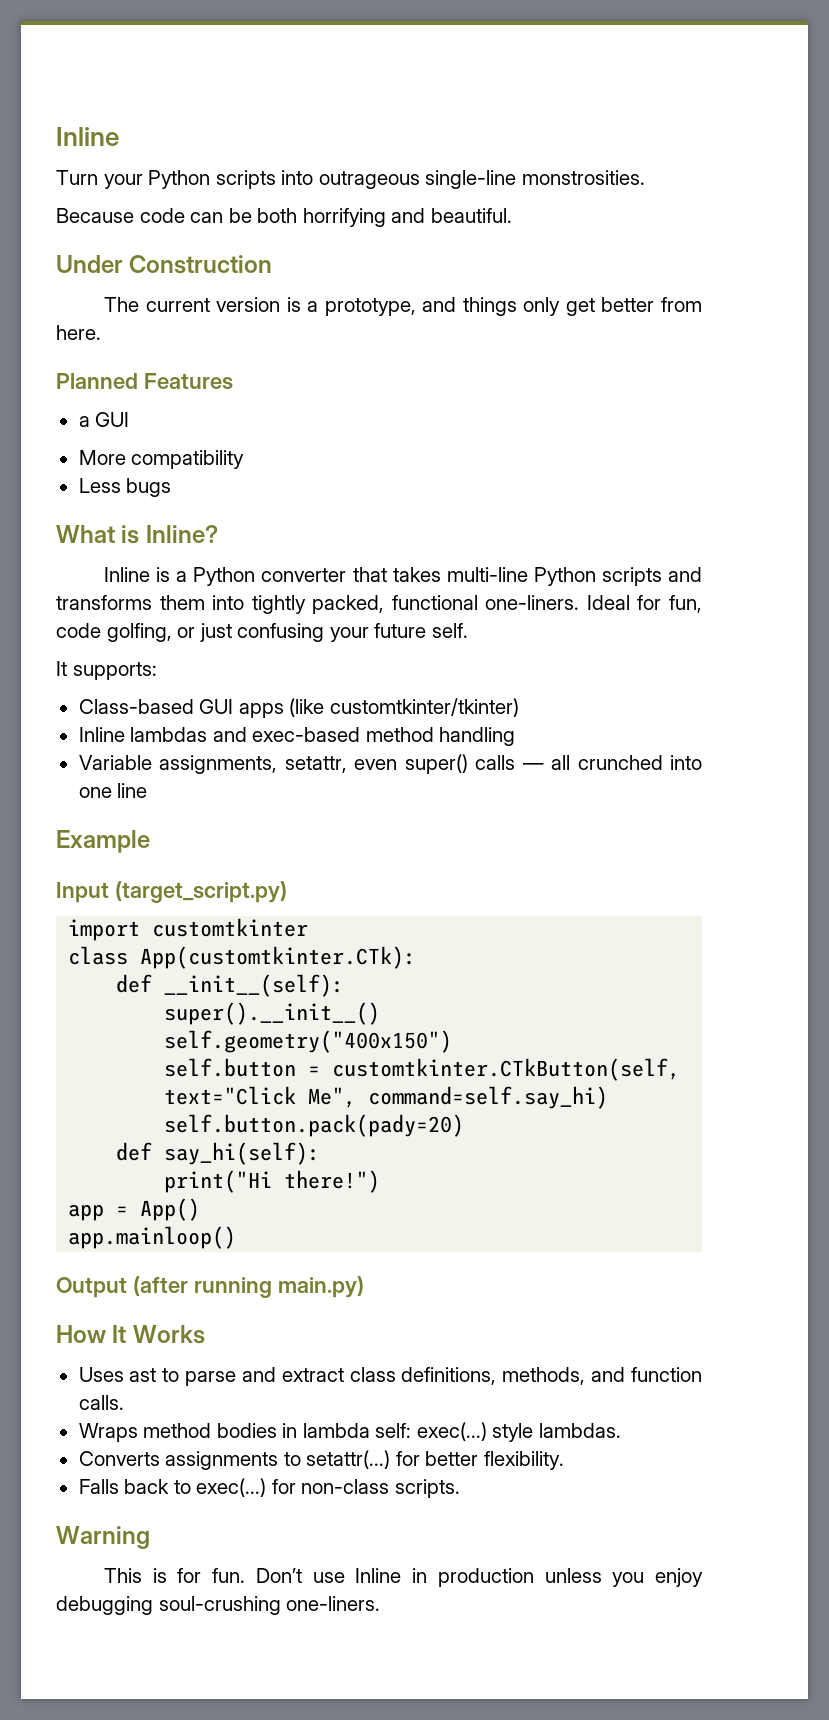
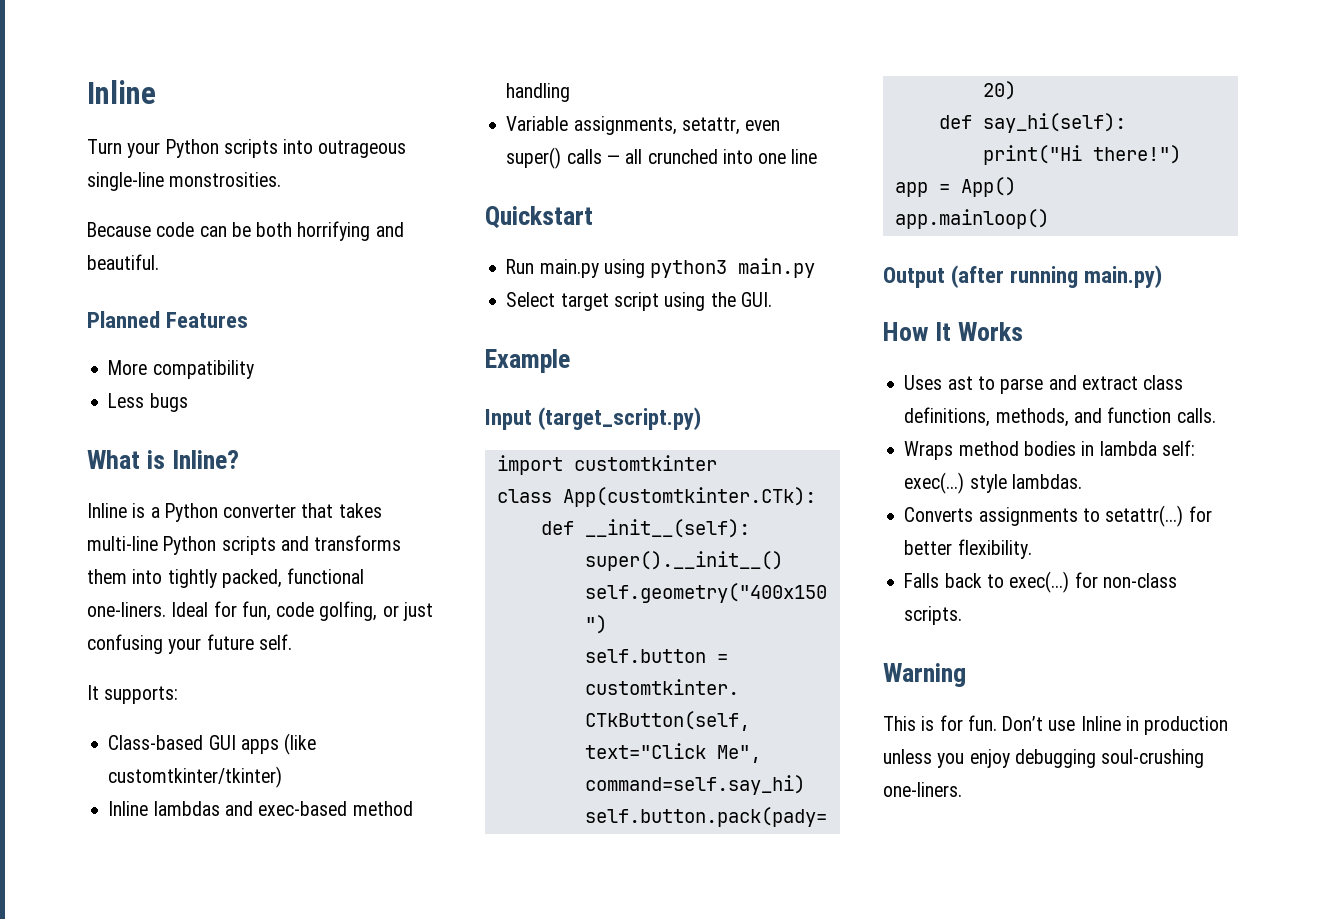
- Under Construction
- The current version is a prototype, and things only get better from here.
- a GUI
+ Quickstart
+ Run main.py using python3 main.py
+ Select target script using the GUI.

